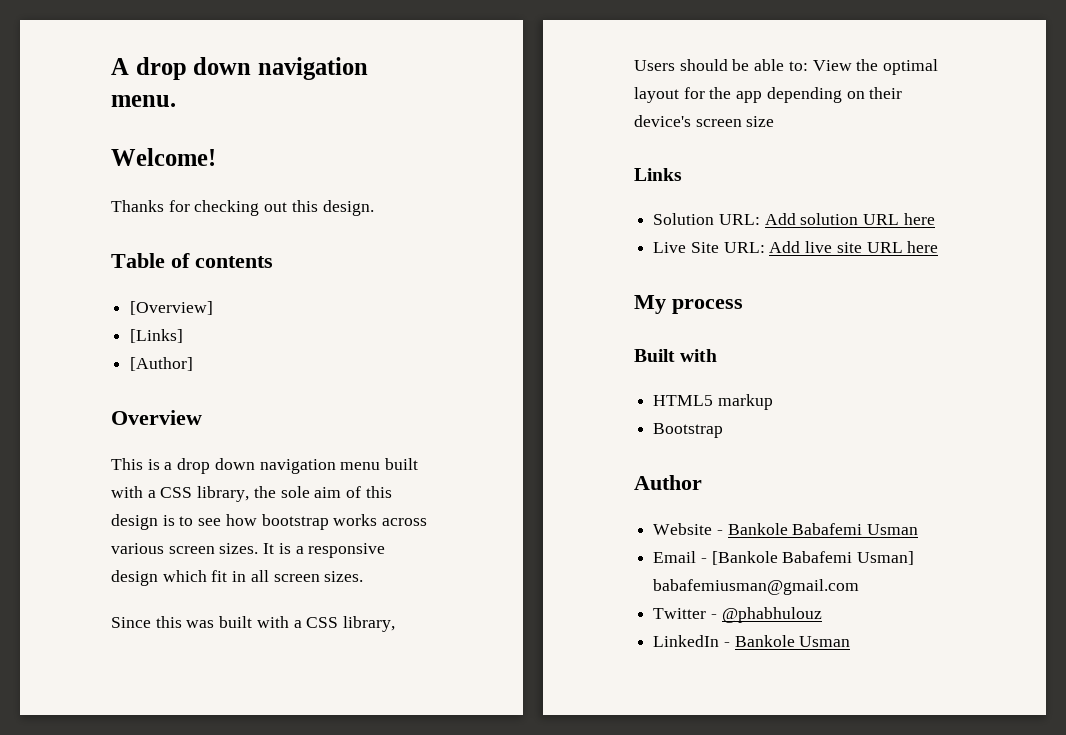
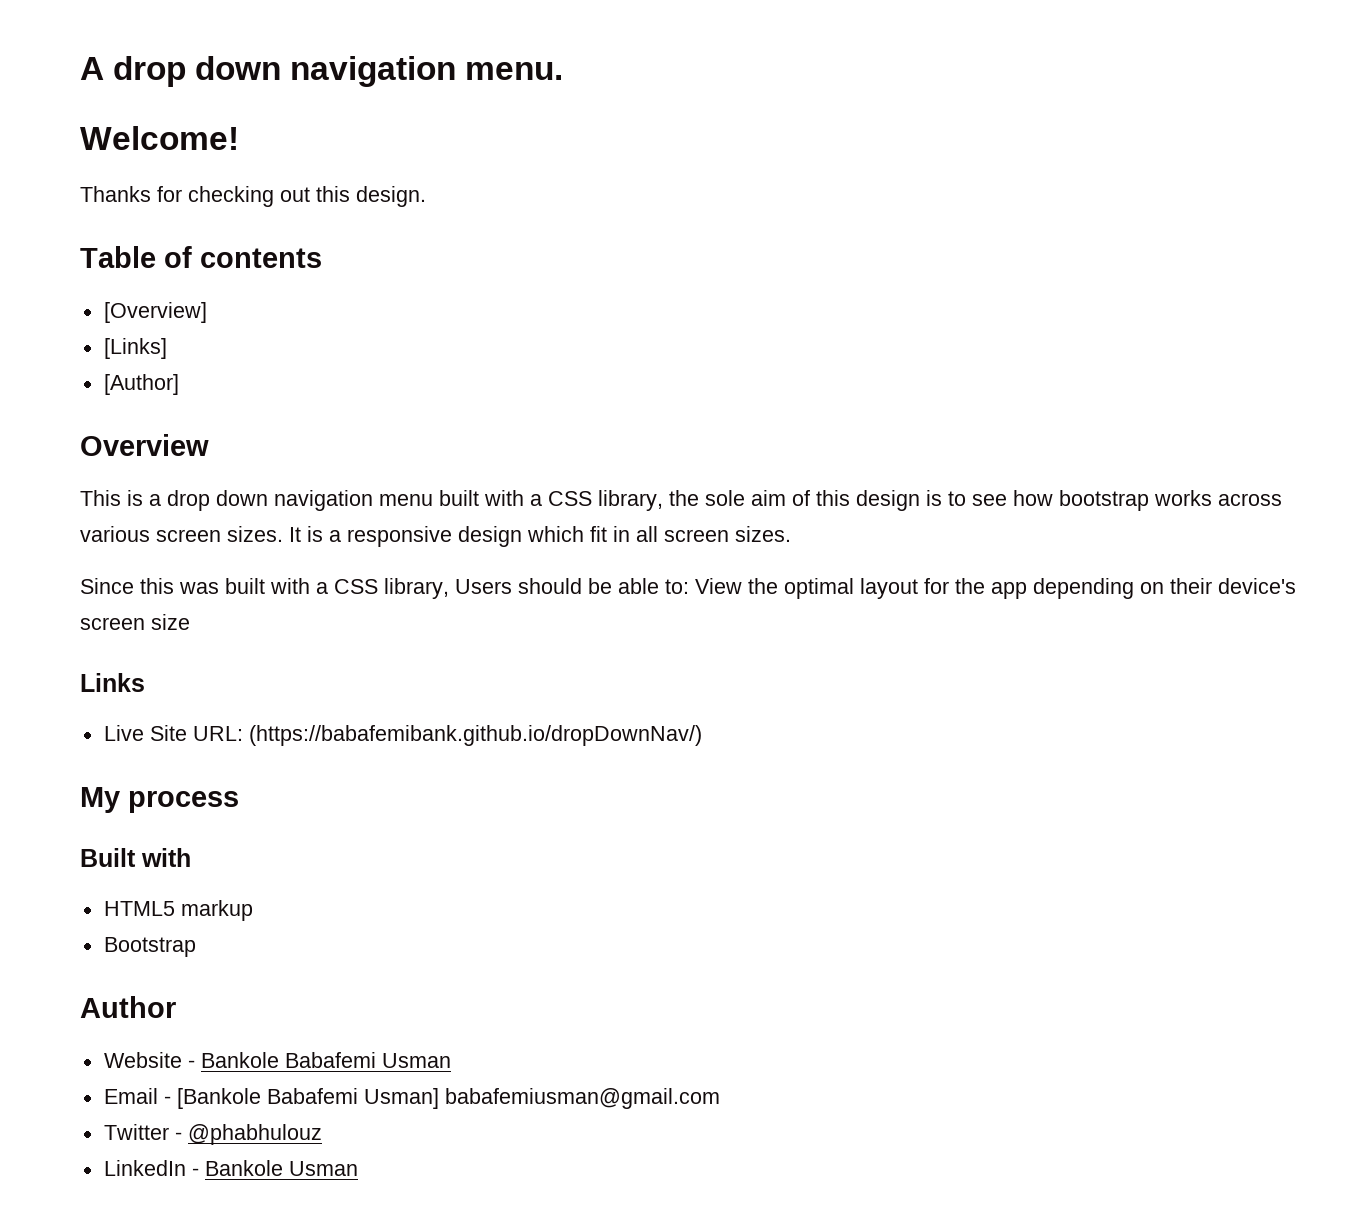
- Solution URL: Add solution URL here
- Live Site URL: Add live site URL here
+ Live Site URL: (https://babafemibank.github.io/dropDownNav/)

